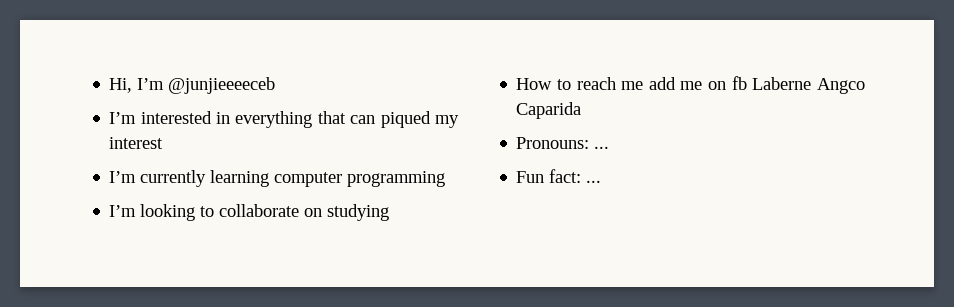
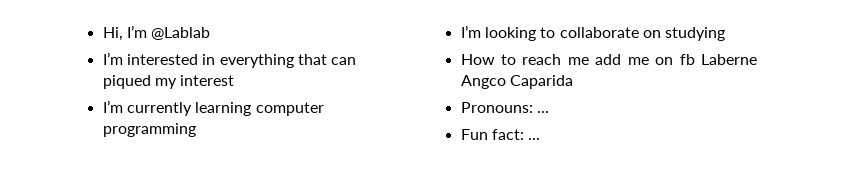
- Hi, I’m @junjieeeeceb
+ Hi, I’m @Lablab

